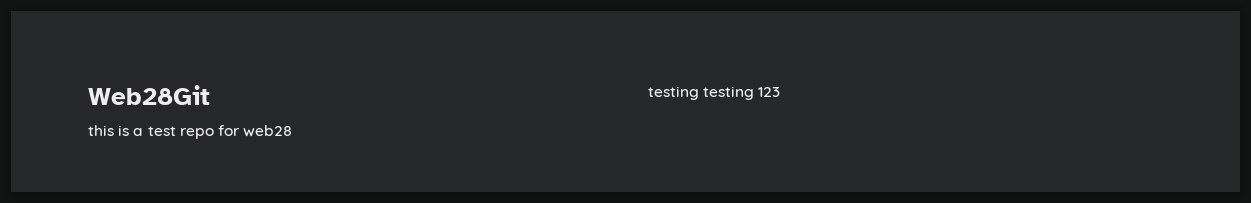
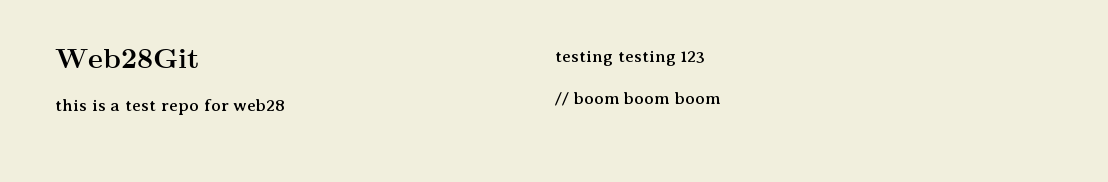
+ // boom boom boom

